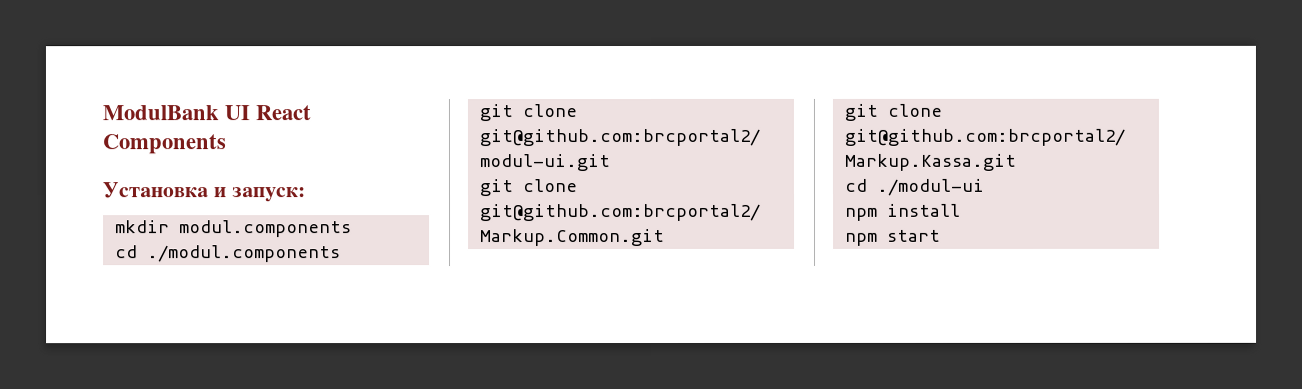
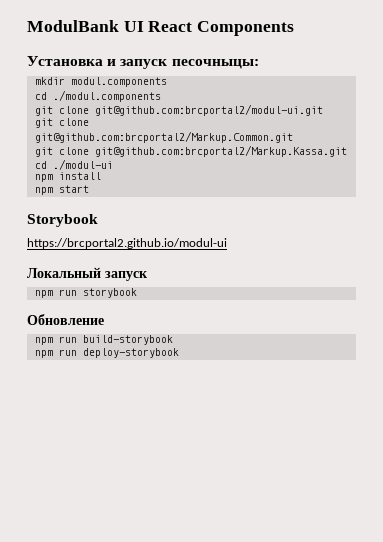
- Установка и запуск:
+ Установка и запуск песочныцы:
+ Storybook
+ https://brcportal2.github.io/modul-ui
+ Локальный запуск
+ npm run storybook
+ Обновление
+ npm run build-storybook
+ npm run deploy-storybook

